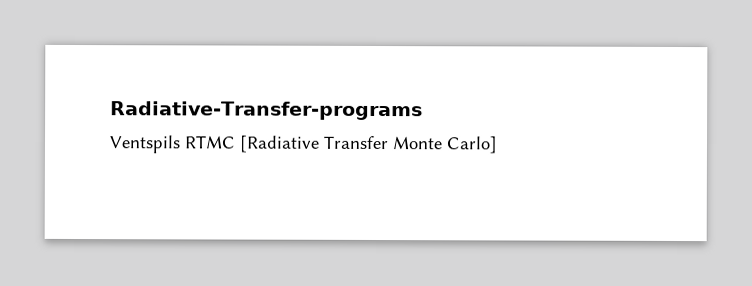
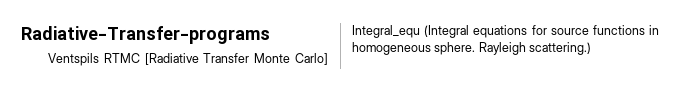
- Ventspils RTMC [Radiative Transfer Monte Carlo]
+ Ventspils RTMC [Radiative Transfer Monte Carlo] Integral_equ (Integral equations for source functions in homogeneous sphere. Rayleigh scattering.)

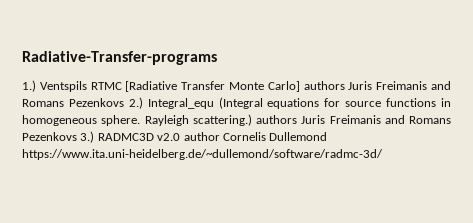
- Ventspils RTMC [Radiative Transfer Monte Carlo] Integral_equ (Integral equations for source functions in homogeneous sphere.
+ 1.) Ventspils RTMC [Radiative Transfer Monte Carlo] authors Juris Freimanis and Romans Pezenkovs 2.) Integral_equ (Integral equations for source functions in homogeneous sphere.
- Rayleigh scattering.)
+ Rayleigh scattering.) authors Juris Freimanis and Romans Pezenkovs 3.) RADMC3D v2.0 author Cornelis Dullemond https://www.ita.uni-heidelberg.de/~dullemond/software/radmc-3d/

